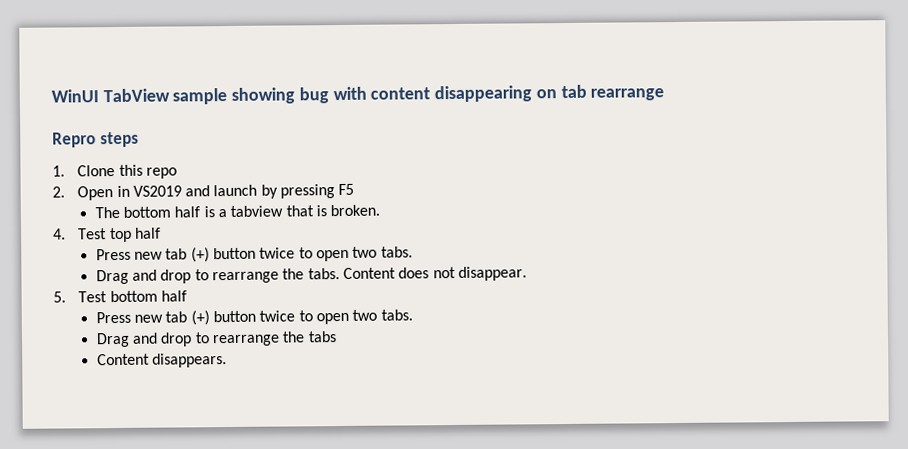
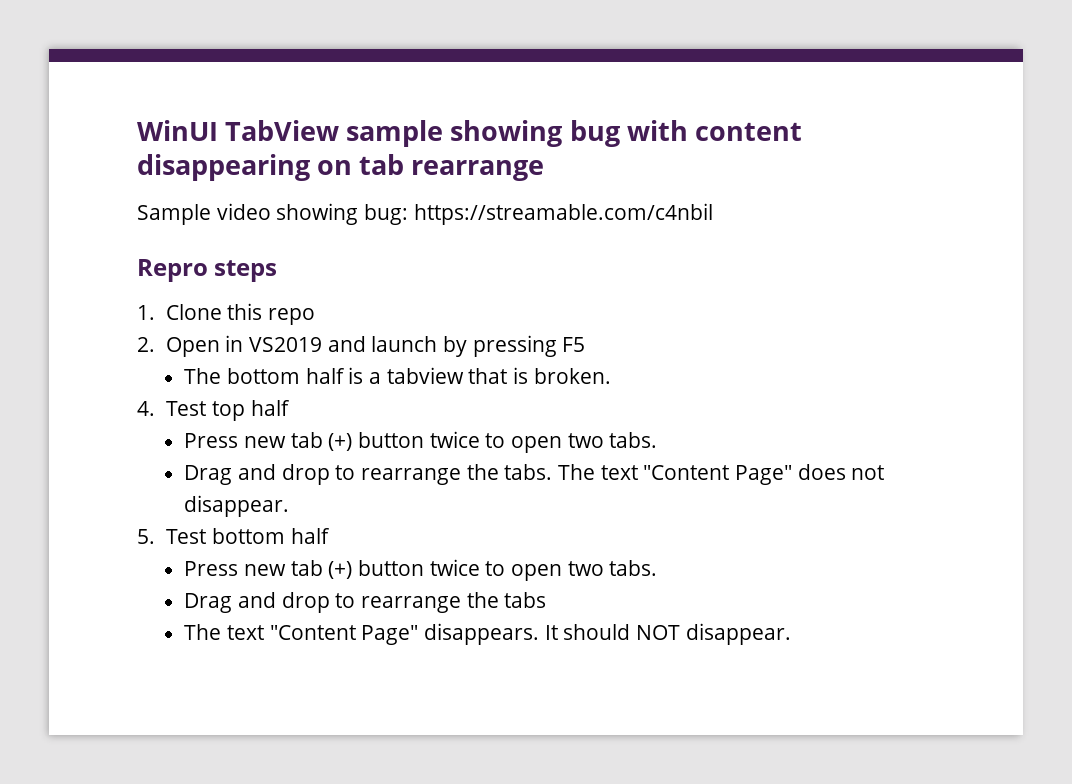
+ Sample video showing bug: https://streamable.com/c4nbil
- Content does not disappear.
+ The text "Content Page" does not disappear.
- Content disappears.
+ The text "Content Page" disappears. It should NOT disappear.

